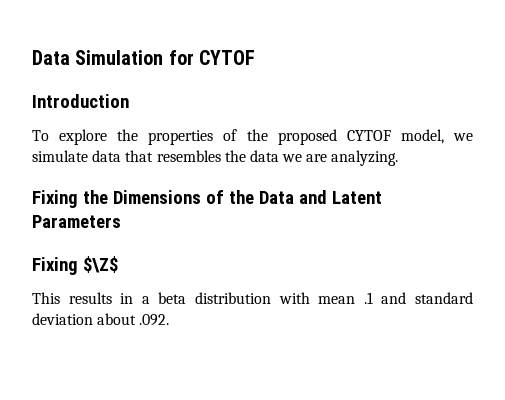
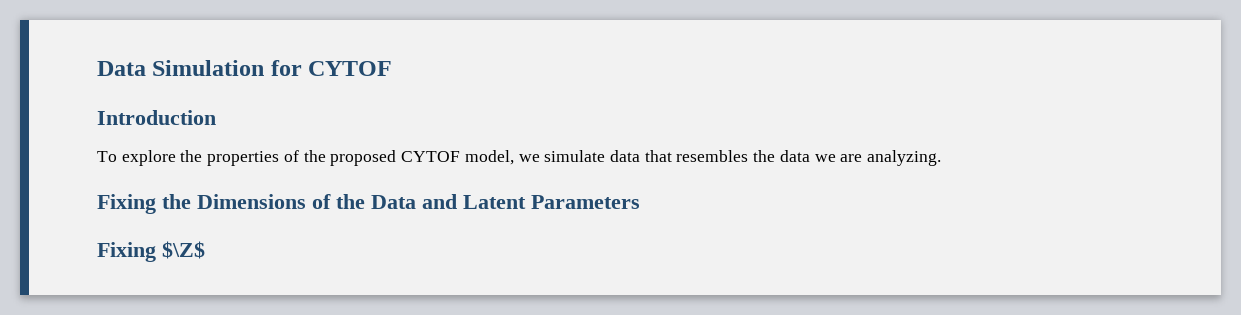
- This results in a beta distribution with mean .1 and standard deviation about .092.

